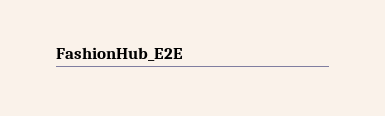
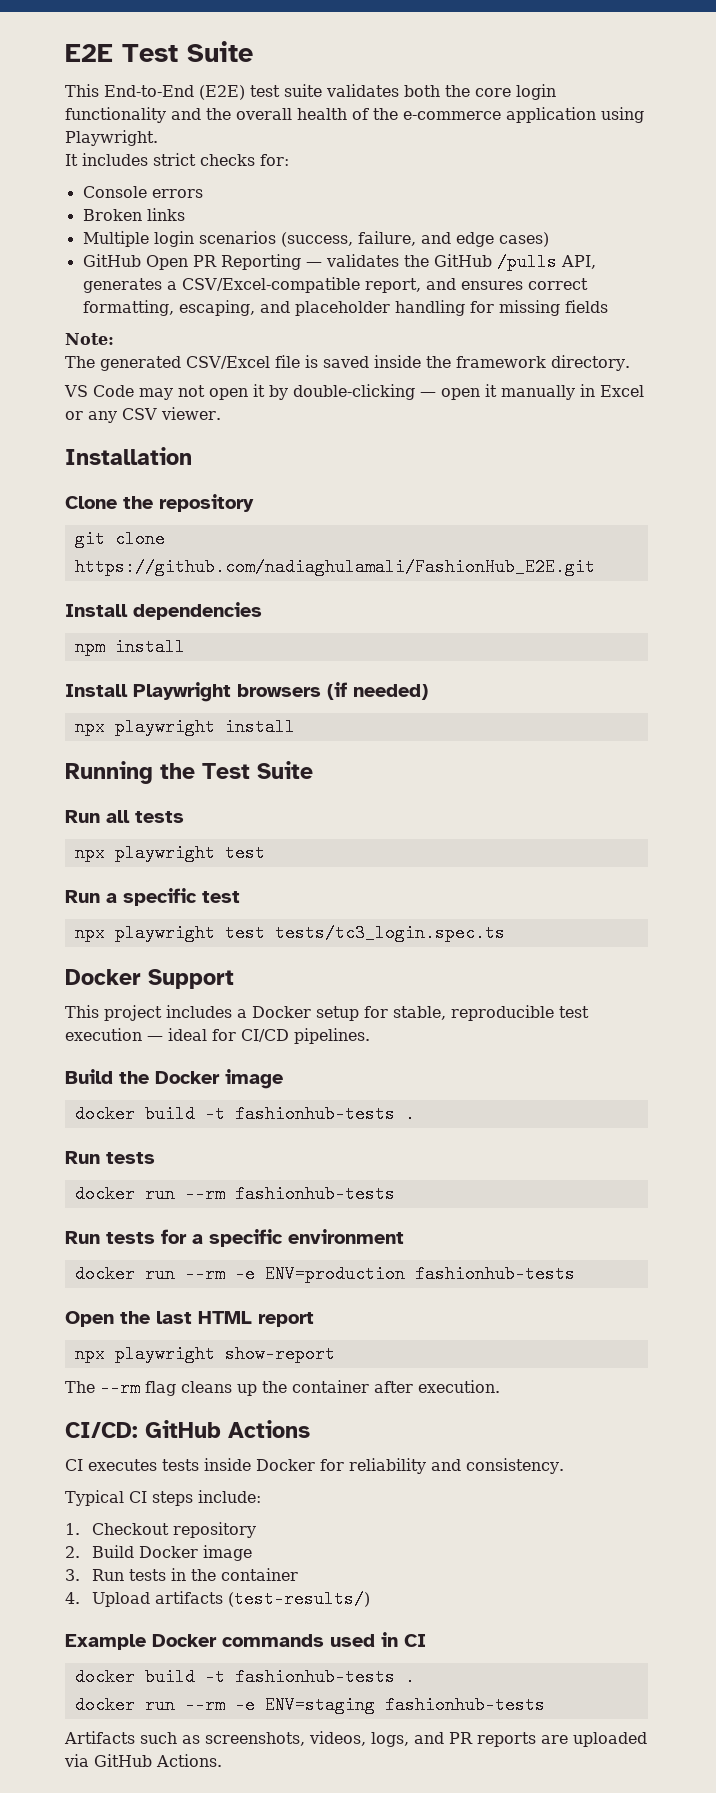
- FashionHub_E2E
+ E2E Test Suite
+ This End-to-End (E2E) test suite validates both the core login functionality and the overall health of the e-commerce application using Playwright.
+ It includes strict checks for:
+ Console errors
+ Broken links
+ Multiple login scenarios (success, failure, and edge cases)
+ GitHub Open PR Reporting — validates the GitHub /pulls API, generates a CSV/Excel-compatible report, and ensures correct formatting, escaping, and placeholder handling for missing fields
+ Note:
+ The generated CSV/Excel file is saved inside the framework directory.
+ VS Code may not open it by double-clicking — open it manually in Excel or any CSV viewer.
+ Installation
+ Clone the repository
+ git clone https://github.com/nadiaghulamali/FashionHub_E2E.git
+ Install dependencies
+ npm install
+ Install Playwright browsers (if needed)
+ npx playwright install
+ Running the Test Suite
+ Run all tests
+ npx playwright test
+ Run a specific test
+ npx playwright test tests/tc3_login.spec.ts
+ Docker Support
+ This project includes a Docker setup for stable, reproducible test execution — ideal for CI/CD pipelines.
+ Build the Docker image
+ docker build -t fashionhub-tests .
+ Run tests
+ docker run --rm fashionhub-tests
+ Run tests for a specific environment
+ docker run --rm -e ENV=production fashionhub-tests
+ Open the last HTML report
+ npx playwright show-report
+ The --rm flag cleans up the container after execution.
+ CI/CD: GitHub Actions
+ CI executes tests inside Docker for reliability and consistency.
+ Typical CI steps include:
+ 1. Checkout repository
+ 2. Build Docker image
+ 3. Run tests in the container
+ 4. Upload artifacts (test-results/)
+ Example Docker commands used in CI
+ docker build -t fashionhub-tests .
+ docker run --rm -e ENV=staging fashionhub-tests
+ Artifacts such as screenshots, videos, logs, and PR reports are uploaded via GitHub Actions.

